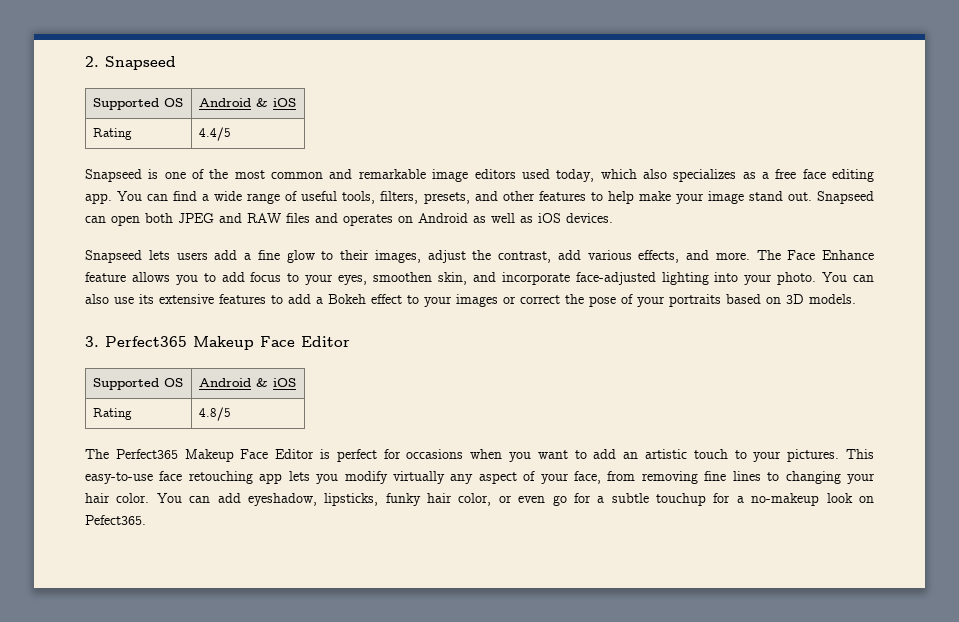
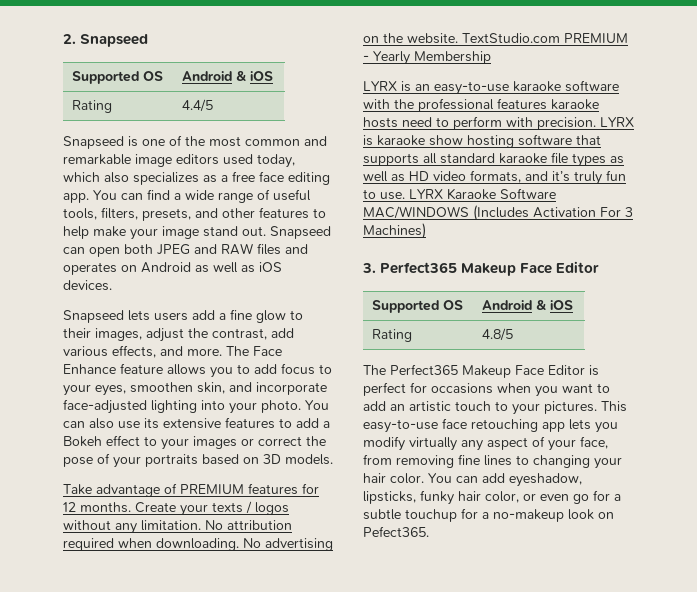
+ Take advantage of PREMIUM features for 12 months. Create your texts / logos without any limitation. No attribution required when downloading. No advertising on the website. TextStudio.com PREMIUM - Yearly Membership
+ LYRX is an easy-to-use karaoke software with the professional features karaoke hosts need to perform with precision. LYRX is karaoke show hosting software that supports all standard karaoke file types as well as HD video formats, and it’s truly fun to use. LYRX Karaoke Software MAC/WINDOWS (Includes Activation For 3 Machines)

